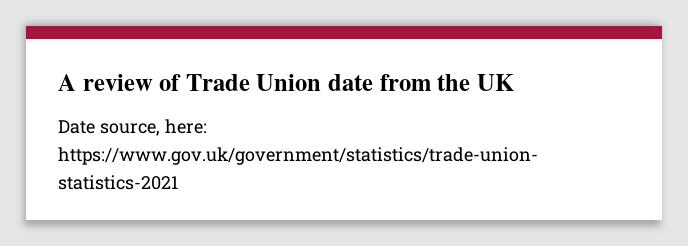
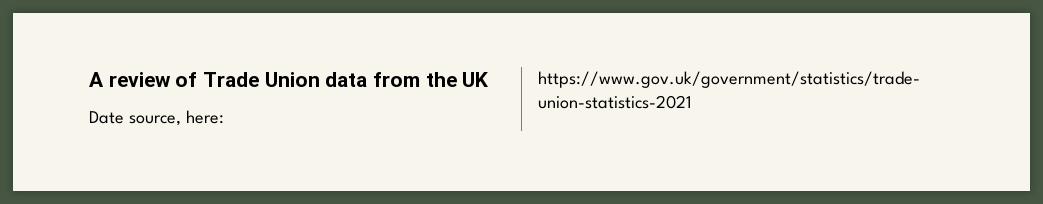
- A review of Trade Union date from the UK
+ A review of Trade Union data from the UK

